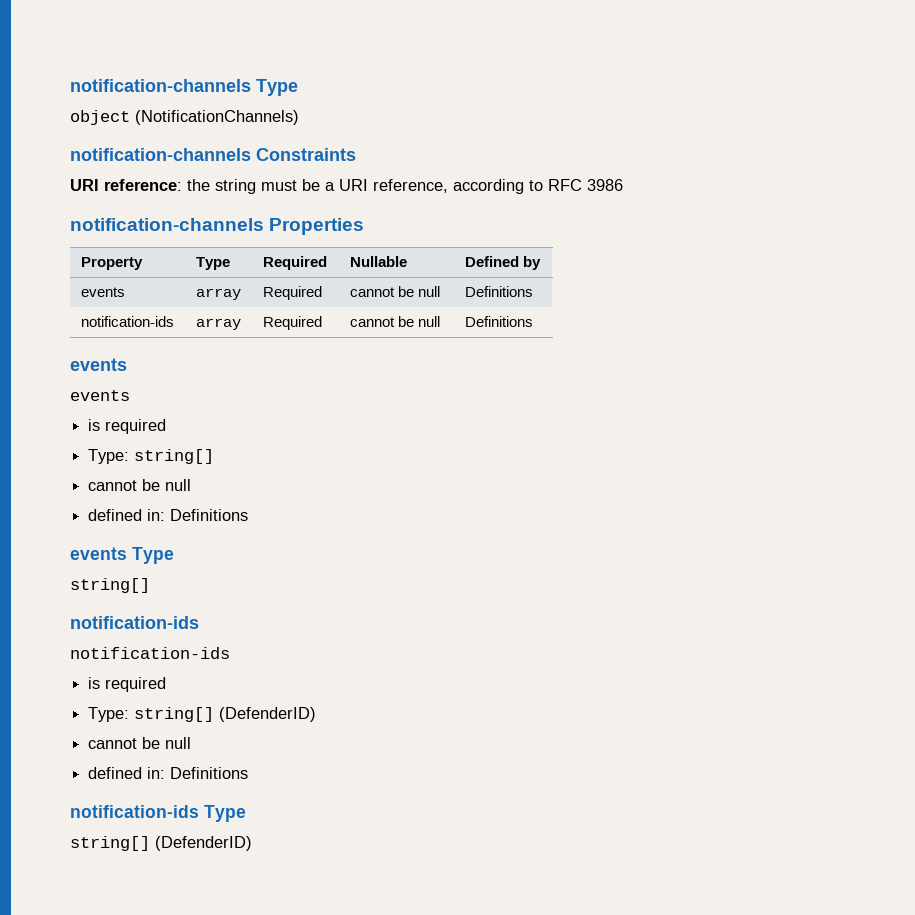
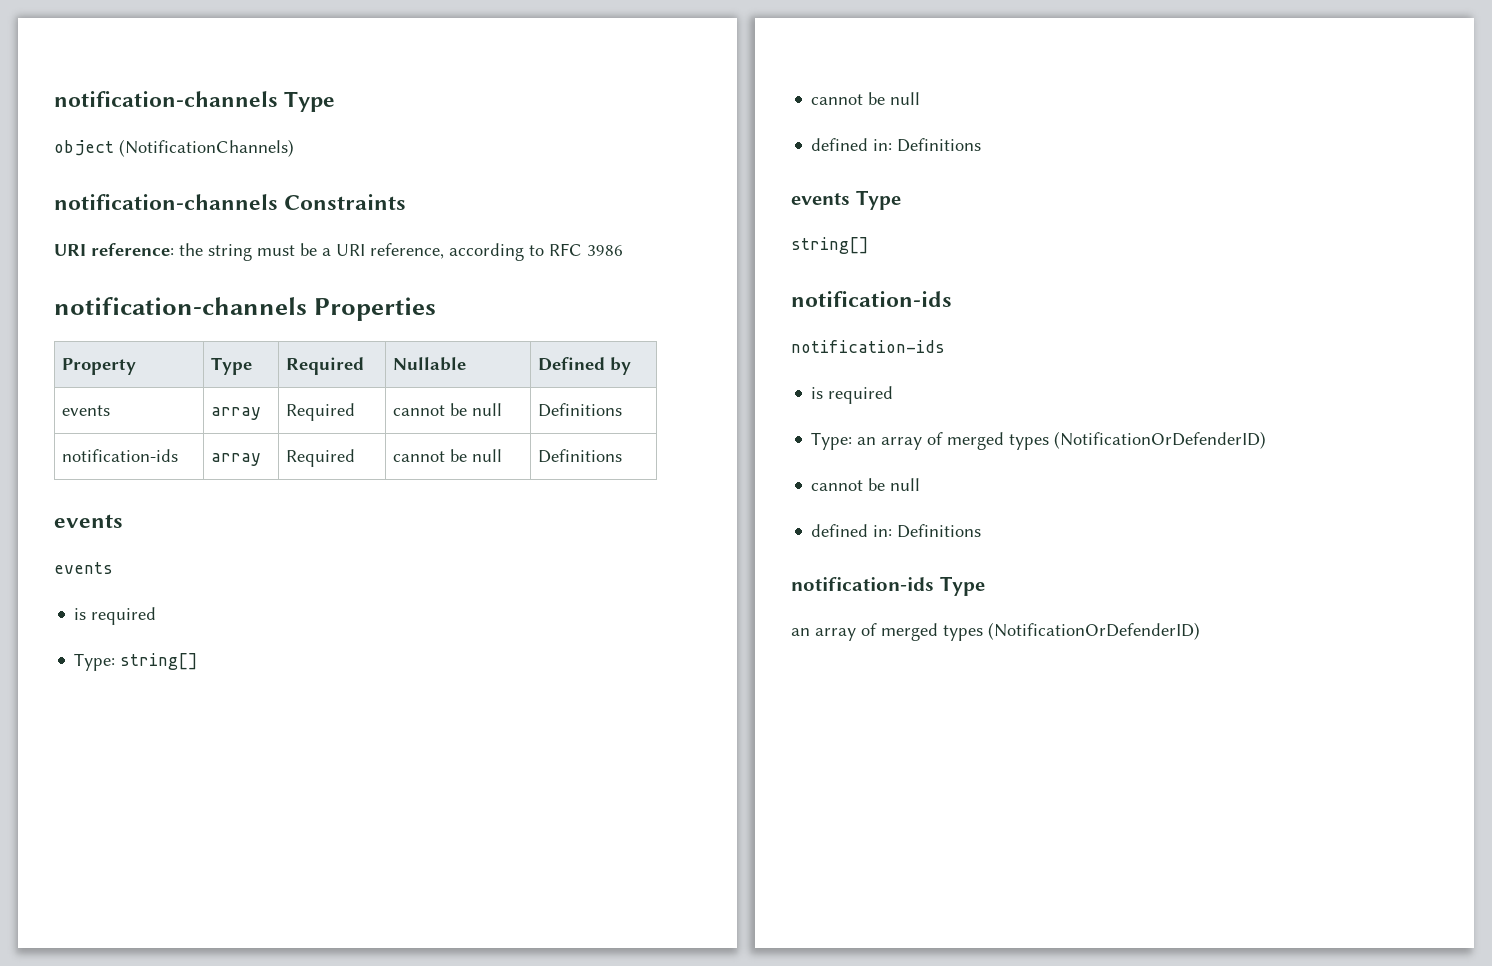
- Type: string[] (DefenderID)
+ Type: an array of merged types (NotificationOrDefenderID)
  notification-ids Type
- string[] (DefenderID)
+ an array of merged types (NotificationOrDefenderID)

